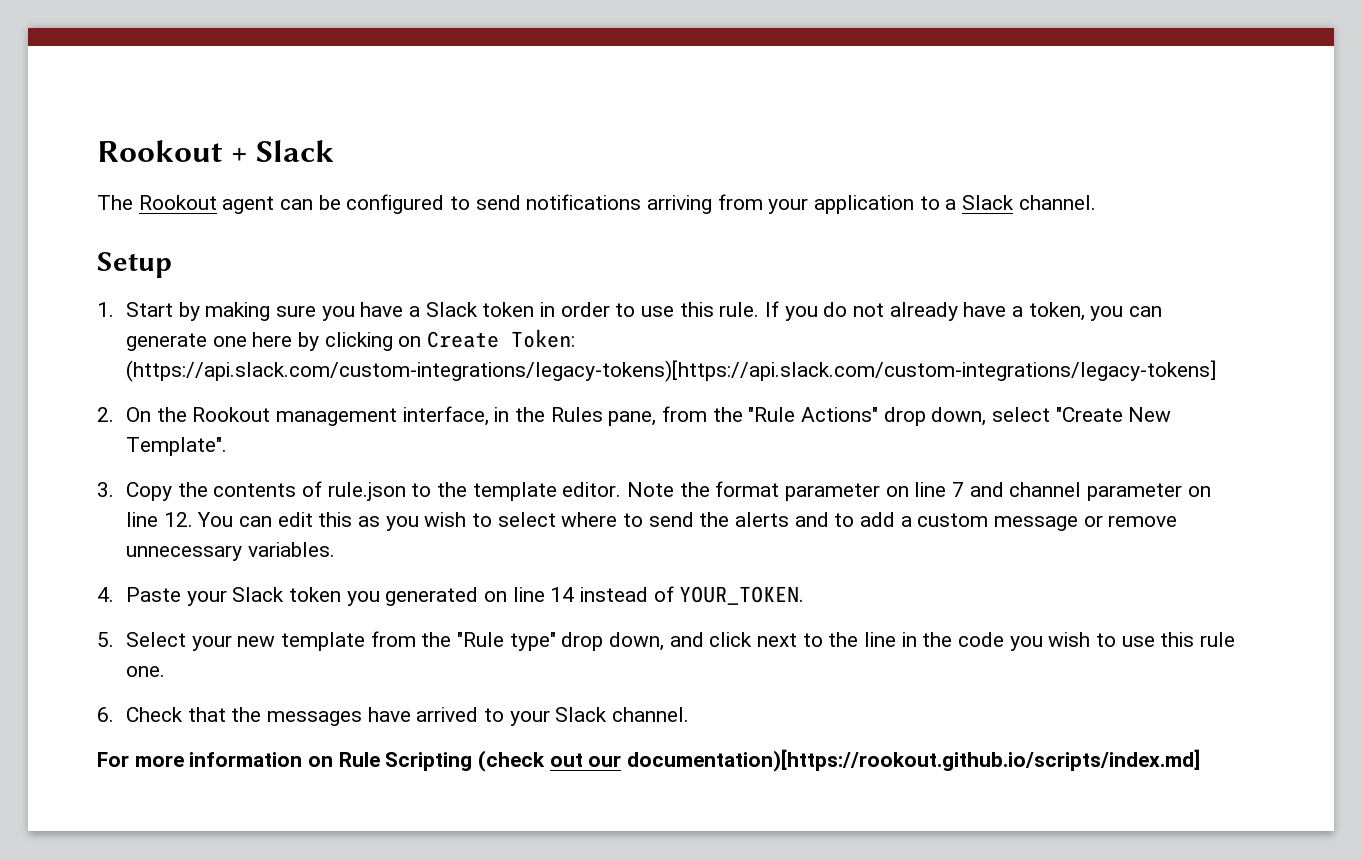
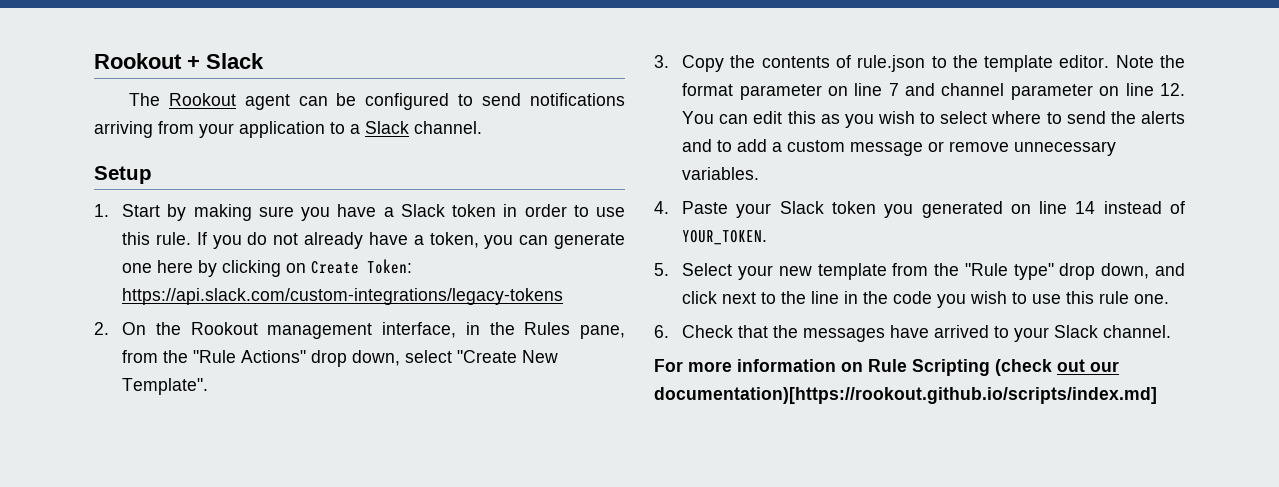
- If you do not already have a token, you can generate one here by clicking on Create Token: (https://api.slack.com/custom-integrations/legacy-tokens)[https://api.slack.com/custom-integrations/legacy-tokens]
+ If you do not already have a token, you can generate one here by clicking on Create Token: https://api.slack.com/custom-integrations/legacy-tokens

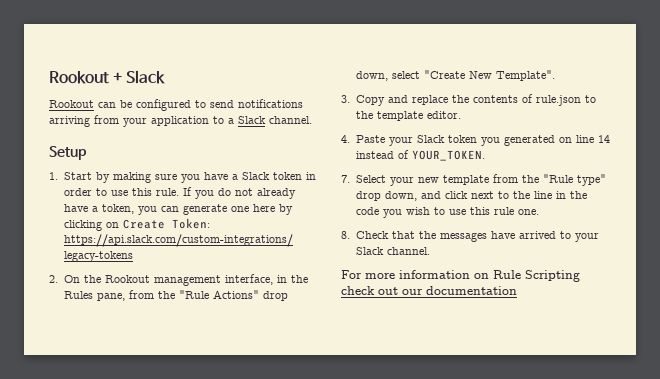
- The Rookout agent can be configured to send notifications arriving from your application to a Slack channel.
+ Rookout can be configured to send notifications arriving from your application to a Slack channel.
- 3. Copy the contents of rule.json to the template editor. Note the format parameter on line 7 and channel parameter on line 12. You can edit this as you wish to select where to send the alerts and to add a custom message or remove unnecessary variables.
+ 3. Copy and replace the contents of rule.json to the template editor.
- 5. Select your new template from the "Rule type" drop down, and click next to the line in the code you wish to use this rule one.
+ 7. Select your new template from the "Rule type" drop down, and click next to the line in the code you wish to use this rule one.
- 6. Check that the messages have arrived to your Slack channel.
+ 8. Check that the messages have arrived to your Slack channel.
- For more information on Rule Scripting (check out our documentation)[https://rookout.github.io/scripts/index.md]
+ For more information on Rule Scripting check out our documentation

